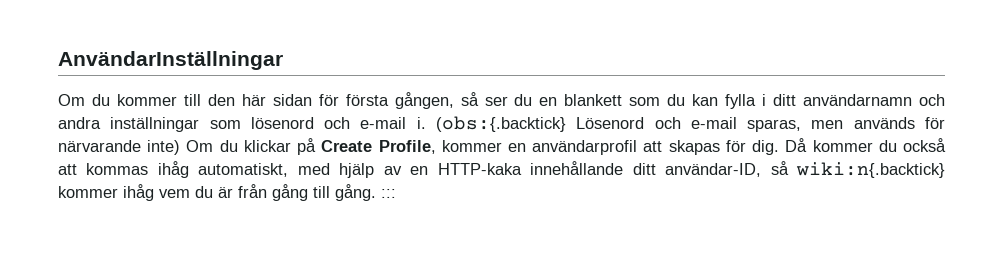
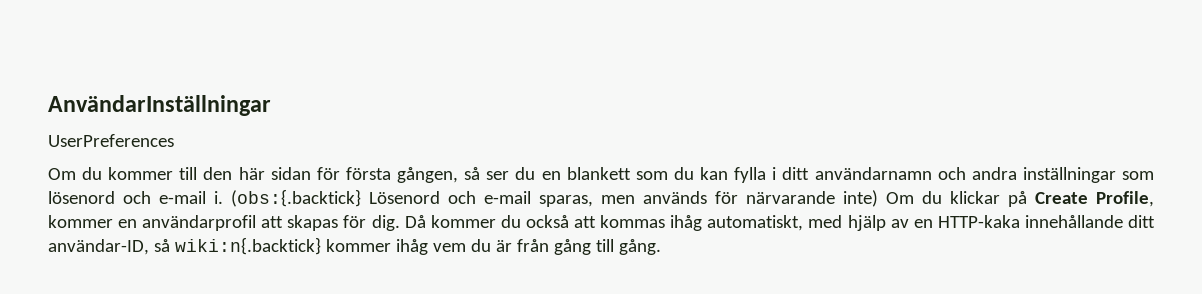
+ UserPreferences
- Då kommer du också att kommas ihåg automatiskt, med hjälp av en HTTP-kaka innehållande ditt användar-ID, så wiki:n{.backtick} kommer ihåg vem du är från gång till gång. :::
+ Då kommer du också att kommas ihåg automatiskt, med hjälp av en HTTP-kaka innehållande ditt användar-ID, så wiki:n{.backtick} kommer ihåg vem du är från gång till gång.

